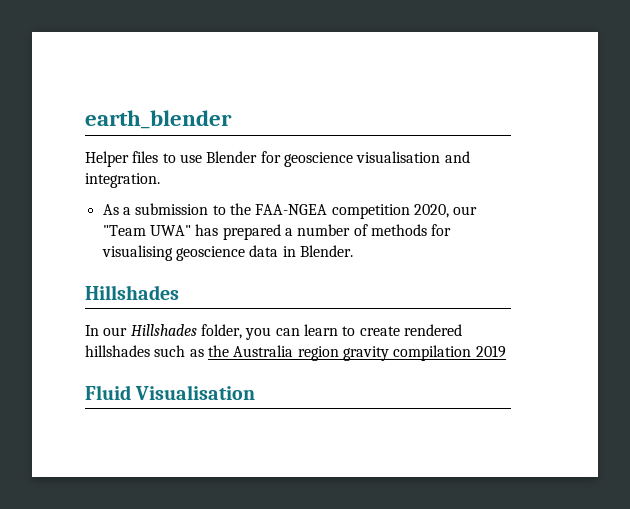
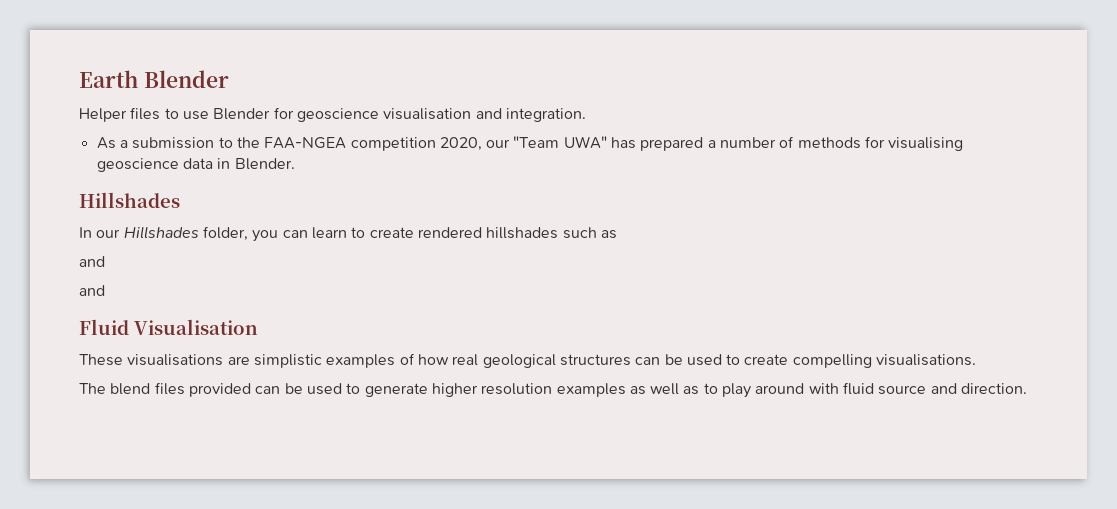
- earth_blender
+ Earth Blender
- In our Hillshades folder, you can learn to create rendered hillshades such as the Australia region gravity compilation 2019
+ In our Hillshades folder, you can learn to create rendered hillshades such as
+ and
+ and
  Fluid Visualisation
+ These visualisations are simplistic examples of how real geological structures can be used to create compelling visualisations.
+ The blend files provided can be used to generate higher resolution examples as well as to play around with fluid source and direction.

